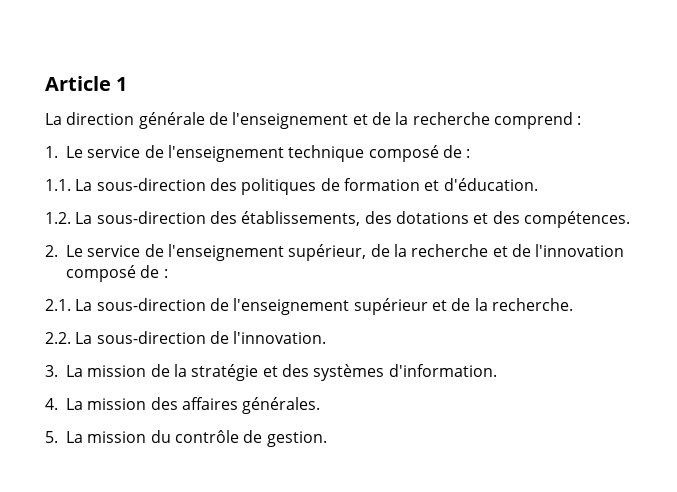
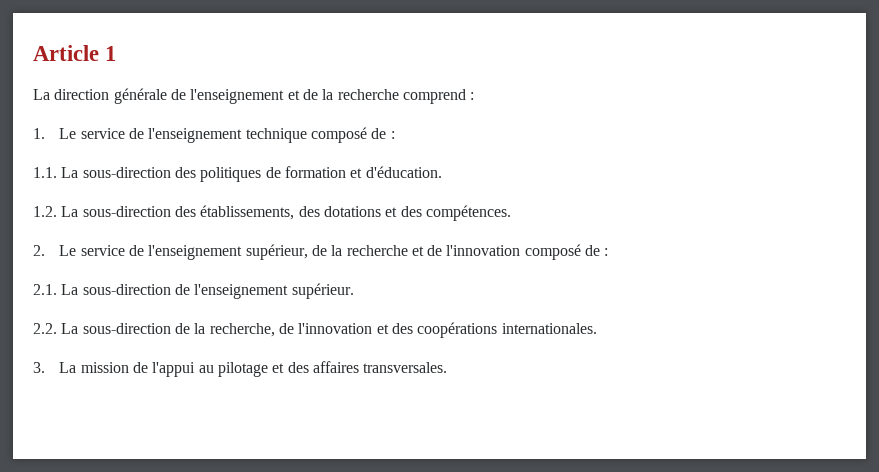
- 2.1. La sous-direction de l'enseignement supérieur et de la recherche.
+ 2.1. La sous-direction de l'enseignement supérieur.
- 2.2. La sous-direction de l'innovation.
- 3. La mission de la stratégie et des systèmes d'information.
- 4. La mission des affaires générales.
- 5. La mission du contrôle de gestion.
+ 2.2. La sous-direction de la recherche, de l'innovation et des coopérations internationales.
+ 3. La mission de l'appui au pilotage et des affaires transversales.

